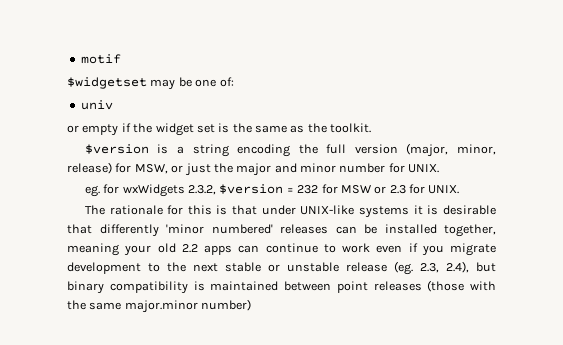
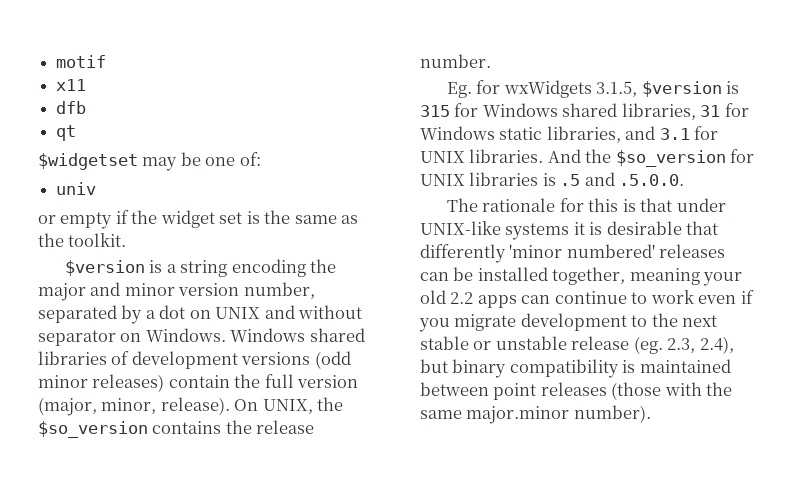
+ x11
+ dfb
+ qt
- $version is a string encoding the full version (major, minor, release) for MSW, or just the major and minor number for UNIX.
- eg. for wxWidgets 2.3.2, $version = 232 for MSW or 2.3 for UNIX.
+ $version is a string encoding the major and minor version number, separated by a dot on UNIX and without separator on Windows. Windows shared libraries of development versions (odd minor releases) contain the full version (major, minor, release). On UNIX, the $so_version contains the release number.
+ Eg. for wxWidgets 3.1.5, $version is 315 for Windows shared libraries, 31 for Windows static libraries, and 3.1 for UNIX libraries. And the $so_version for UNIX libraries is .5 and .5.0.0.
- The rationale for this is that under UNIX-like systems it is desirable that differently 'minor numbered' releases can be installed together, meaning your old 2.2 apps can continue to work even if you migrate development to the next stable or unstable release (eg. 2.3, 2.4), but binary compatibility is maintained between point releases (those with the same major.minor number)
+ The rationale for this is that under UNIX-like systems it is desirable that differently 'minor numbered' releases can be installed together, meaning your old 2.2 apps can continue to work even if you migrate development to the next stable or unstable release (eg. 2.3, 2.4), but binary compatibility is maintained between point releases (those with the same major.minor number).

